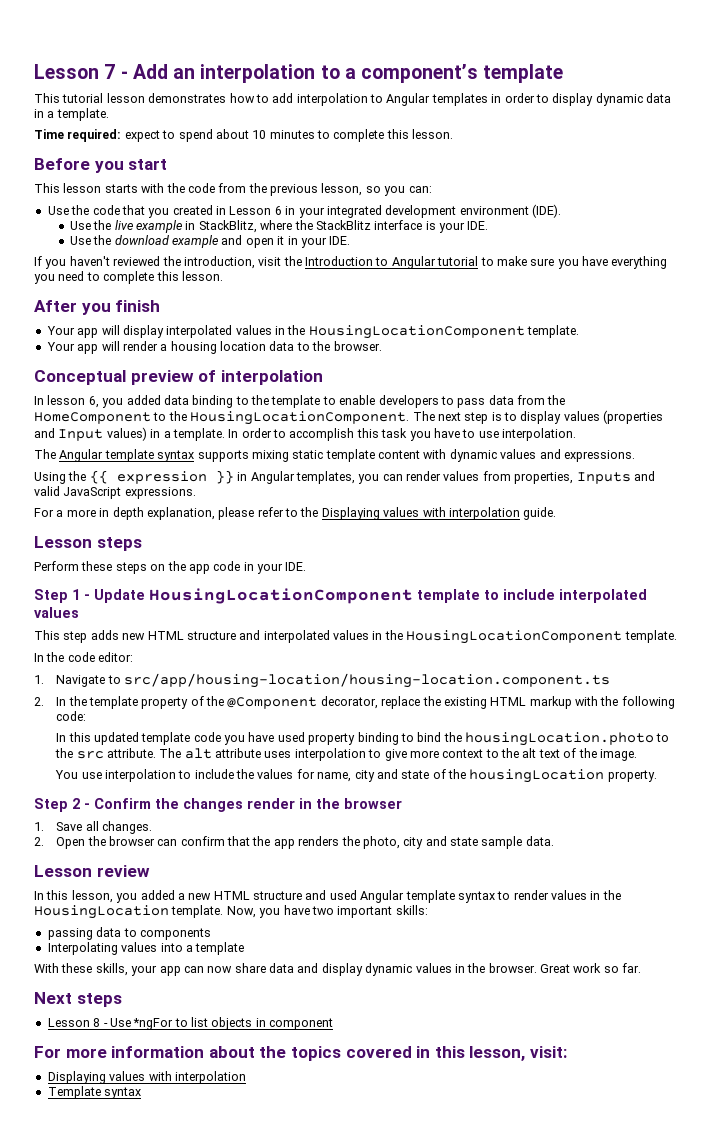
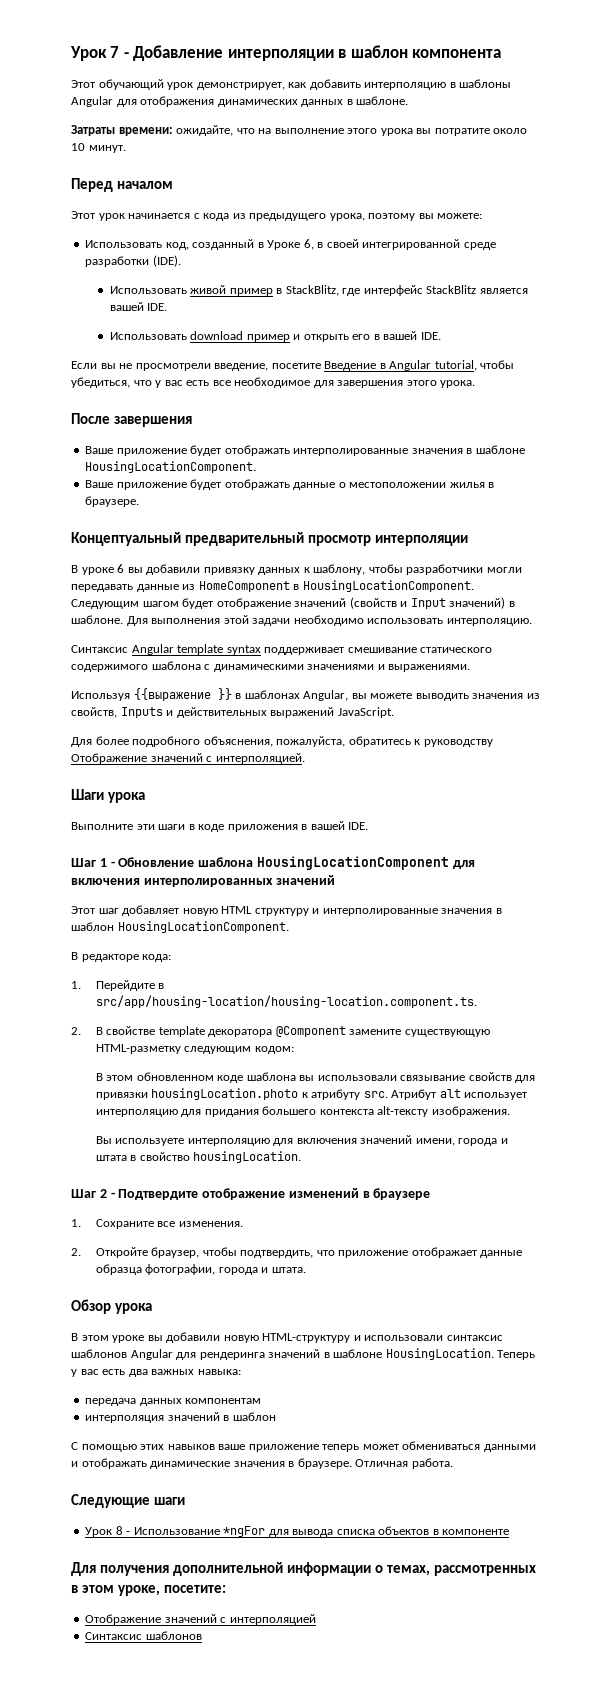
- Lesson 7 - Add an interpolation to a component’s template
- This tutorial lesson demonstrates how to add interpolation to Angular templates in order to display dynamic data in a template.
- Time required: expect to spend about 10 minutes to complete this lesson.
- Before you start
- This lesson starts with the code from the previous lesson, so you can:
- Use the code that you created in Lesson 6 in your integrated development environment (IDE).
- Use the live example in StackBlitz, where the StackBlitz interface is your IDE.
- Use the download example and open it in your IDE.
- If you haven't reviewed the introduction, visit the Introduction to Angular tutorial to make sure you have everything you need to complete this lesson.
- After you finish
- Your app will display interpolated values in the HousingLocationComponent template.
- Your app will render a housing location data to the browser.
- Conceptual preview of interpolation
- In lesson 6, you added data binding to the template to enable developers to pass data from the HomeComponent to the HousingLocationComponent. The next step is to display values (properties and Input values) in a template. In order to accomplish this task you have to use interpolation.
- The Angular template syntax supports mixing static template content with dynamic values and expressions.
- Using the {{ expression }} in Angular templates, you can render values from properties, Inputs and valid JavaScript expressions.
- For a more in depth explanation, please refer to the Displaying values with interpolation guide.
- Lesson steps
- Perform these steps on the app code in your IDE.
- Step 1 - Update HousingLocationComponent template to include interpolated values
- This step adds new HTML structure and interpolated values in the HousingLocationComponent template.
- In the code editor:
- 1. Navigate to src/app/housing-location/housing-location.component.ts
- 2. In the template property of the @Component decorator, replace the existing HTML markup with the following code:
- In this updated template code you have used property binding to bind the housingLocation.photo to the src attribute. The alt attribute uses interpolation to give more context to the alt text of the image.
- You use interpolation to include the values for name, city and state of the housingLocation property.
- Step 2 - Confirm the changes render in the browser
- 1. Save all changes.
- 2. Open the browser can confirm that the app renders the photo, city and state sample data.
- Lesson review
- In this lesson, you added a new HTML structure and used Angular template syntax to render values in the HousingLocation template. Now, you have two important skills:
- passing data to components
- Interpolating values into a template
- With these skills, your app can now share data and display dynamic values in the browser. Great work so far.
- Next steps
- Lesson 8 - Use *ngFor to list objects in component
- For more information about the topics covered in this lesson, visit:
- Displaying values with interpolation
- Template syntax
+ Урок 7 - Добавление интерполяции в шаблон компонента
+ Этот обучающий урок демонстрирует, как добавить интерполяцию в шаблоны Angular для отображения динамических данных в шаблоне.
+ Затраты времени: ожидайте, что на выполнение этого урока вы потратите около 10 минут.
+ Перед началом
+ Этот урок начинается с кода из предыдущего урока, поэтому вы можете:
+ Использовать код, созданный в Уроке 6, в своей интегрированной среде разработки (IDE).
+ Использовать живой пример в StackBlitz, где интерфейс StackBlitz является вашей IDE.
+ Использовать download пример и открыть его в вашей IDE.
+ Если вы не просмотрели введение, посетите Введение в Angular tutorial, чтобы убедиться, что у вас есть все необходимое для завершения этого урока.
+ После завершения
+ Ваше приложение будет отображать интерполированные значения в шаблоне HousingLocationComponent.
+ Ваше приложение будет отображать данные о местоположении жилья в браузере.
+ Концептуальный предварительный просмотр интерполяции
+ В уроке 6 вы добавили привязку данных к шаблону, чтобы разработчики могли передавать данные из HomeComponent в HousingLocationComponent. Следующим шагом будет отображение значений (свойств и Input значений) в шаблоне. Для выполнения этой задачи необходимо использовать интерполяцию.
+ Синтаксис Angular template syntax поддерживает смешивание статического содержимого шаблона с динамическими значениями и выражениями.
+ Используя {{выражение }} в шаблонах Angular, вы можете выводить значения из свойств, Inputs и действительных выражений JavaScript.
+ Для более подробного объяснения, пожалуйста, обратитесь к руководству Отображение значений с интерполяцией.
+ Шаги урока
+ Выполните эти шаги в коде приложения в вашей IDE.
+ Шаг 1 - Обновление шаблона HousingLocationComponent для включения интерполированных значений
+ Этот шаг добавляет новую HTML структуру и интерполированные значения в шаблон HousingLocationComponent.
+ В редакторе кода:
+ 1. Перейдите в src/app/housing-location/housing-location.component.ts.
+ 2. В свойстве template декоратора @Component замените существующую HTML-разметку следующим кодом:
+ В этом обновленном коде шаблона вы использовали связывание свойств для привязки housingLocation.photo к атрибуту src. Атрибут alt использует интерполяцию для придания большего контекста alt-тексту изображения.
+ Вы используете интерполяцию для включения значений имени, города и штата в свойство housingLocation.
+ Шаг 2 - Подтвердите отображение изменений в браузере
+ 1. Сохраните все изменения.
+ 2. Откройте браузер, чтобы подтвердить, что приложение отображает данные образца фотографии, города и штата.
+ Обзор урока
+ В этом уроке вы добавили новую HTML-структуру и использовали синтаксис шаблонов Angular для рендеринга значений в шаблоне HousingLocation. Теперь у вас есть два важных навыка:
+ передача данных компонентам
+ интерполяция значений в шаблон
+ С помощью этих навыков ваше приложение теперь может обмениваться данными и отображать динамические значения в браузере. Отличная работа.
+ Следующие шаги
+ Урок 8 - Использование *ngFor для вывода списка объектов в компоненте
+ Для получения дополнительной информации о темах, рассмотренных в этом уроке, посетите:
+ Отображение значений с интерполяцией
+ Синтаксис шаблонов

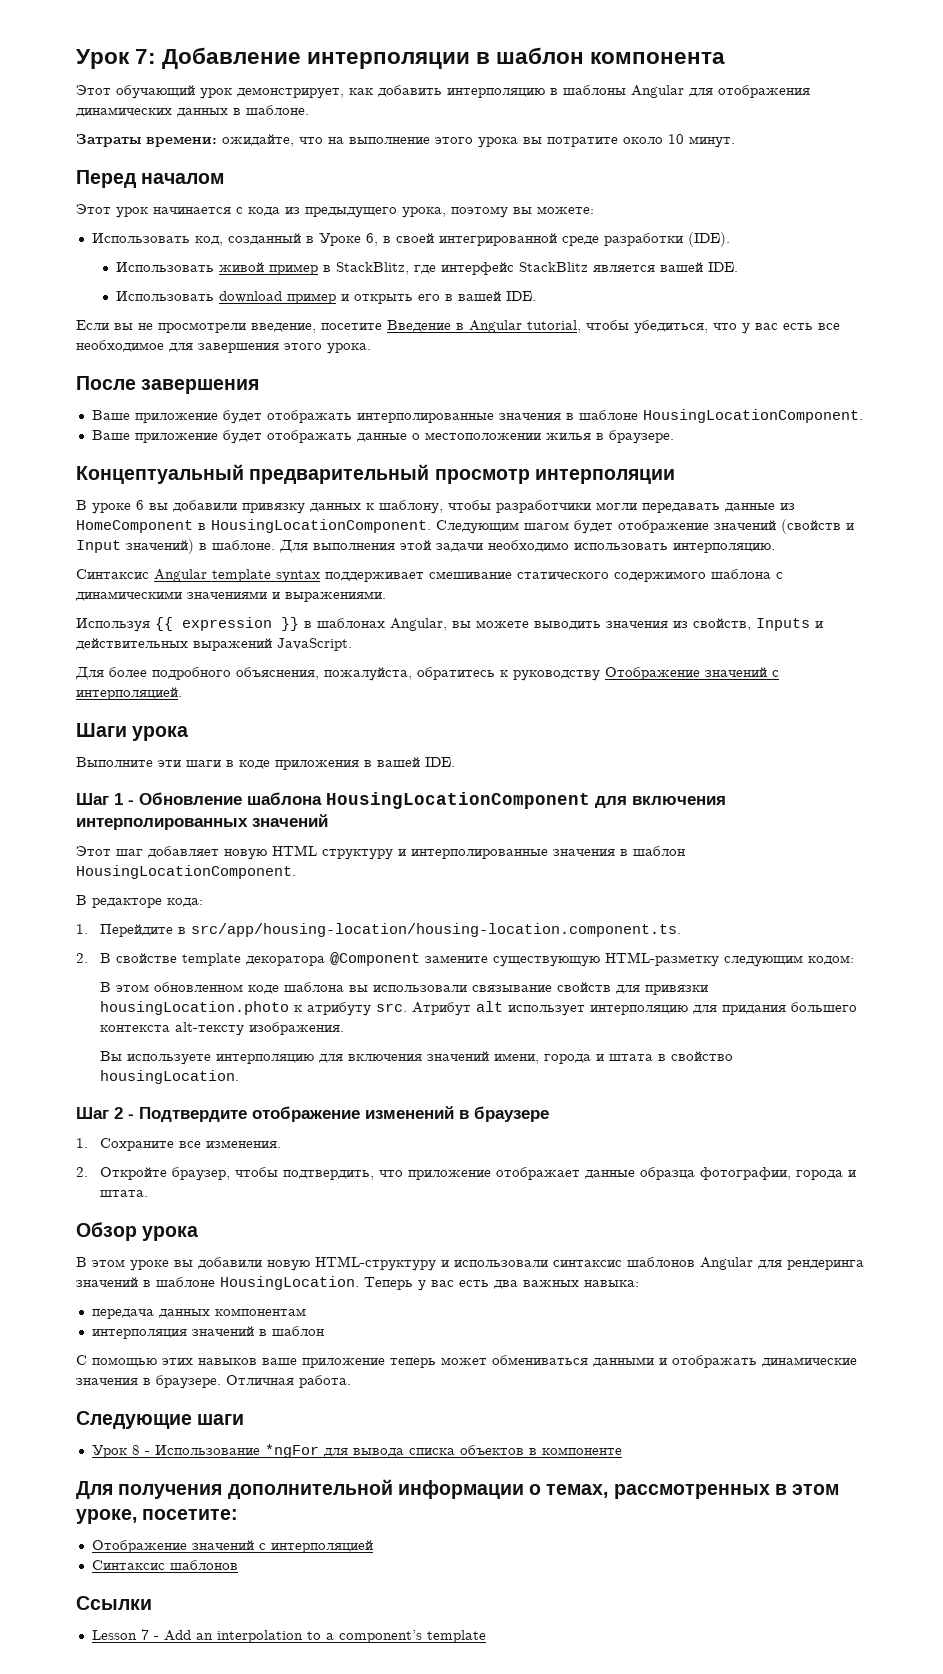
- Урок 7 - Добавление интерполяции в шаблон компонента
+ Урок 7: Добавление интерполяции в шаблон компонента
- Используя {{выражение }} в шаблонах Angular, вы можете выводить значения из свойств, Inputs и действительных выражений JavaScript.
+ Используя {{ expression }} в шаблонах Angular, вы можете выводить значения из свойств, Inputs и действительных выражений JavaScript.
+ Ссылки
+ Lesson 7 - Add an interpolation to a component’s template

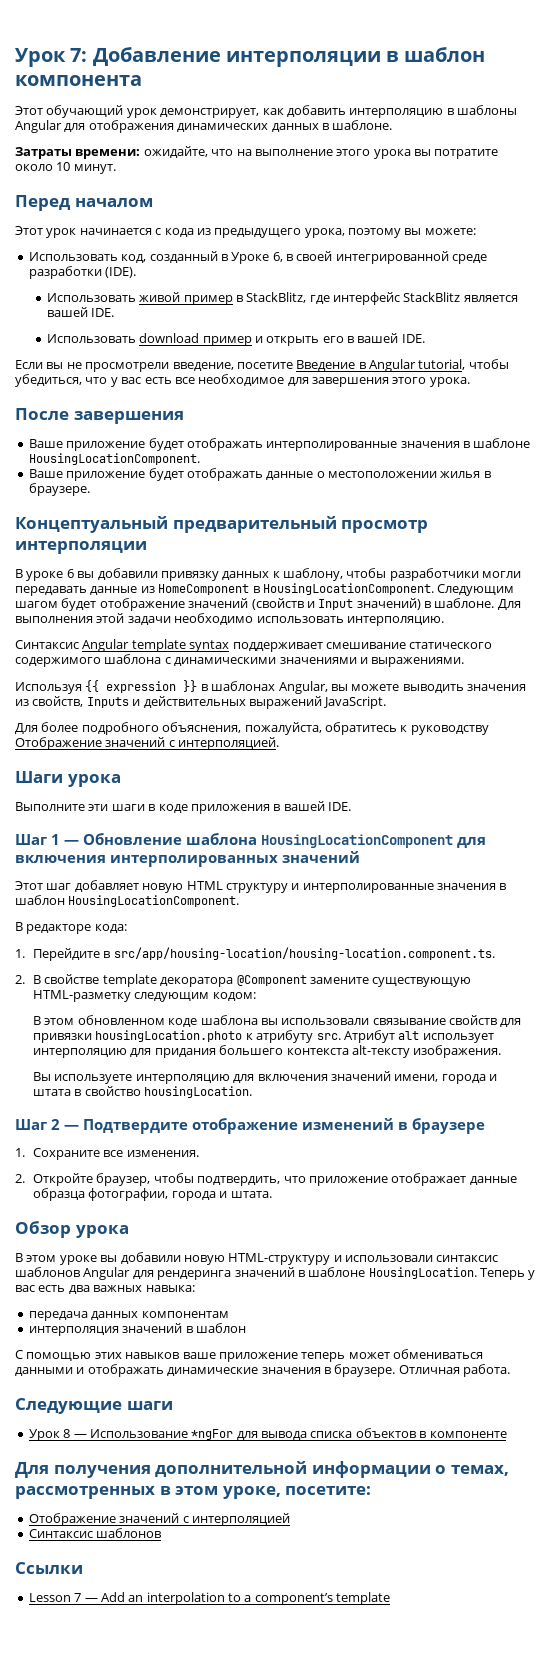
- Шаг 1 - Обновление шаблона HousingLocationComponent для включения интерполированных значений
+ Шаг 1 — Обновление шаблона HousingLocationComponent для включения интерполированных значений
- Шаг 2 - Подтвердите отображение изменений в браузере
+ Шаг 2 — Подтвердите отображение изменений в браузере
- Урок 8 - Использование *ngFor для вывода списка объектов в компоненте
+ Урок 8 — Использование *ngFor для вывода списка объектов в компоненте
- Lesson 7 - Add an interpolation to a component’s template
+ Lesson 7 — Add an interpolation to a component’s template

